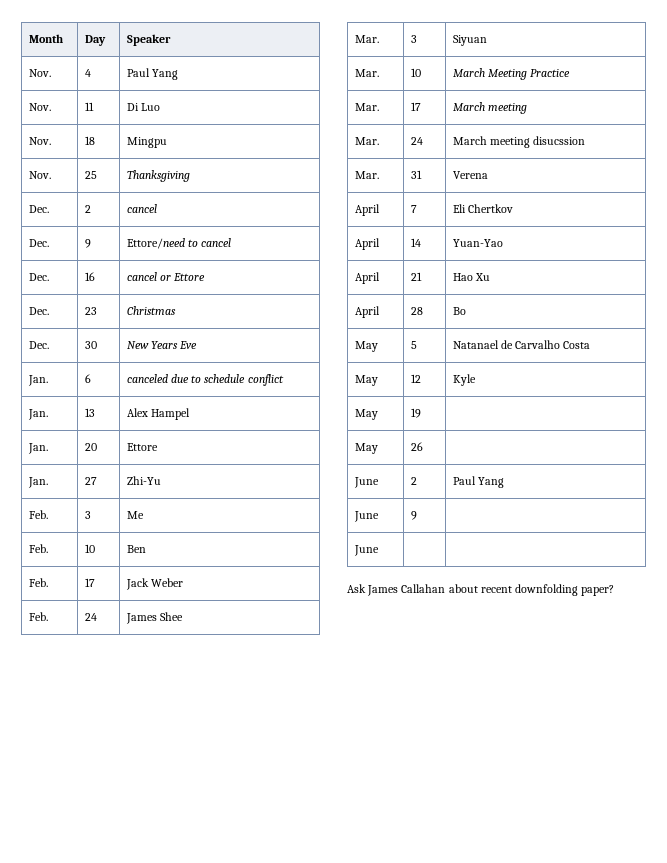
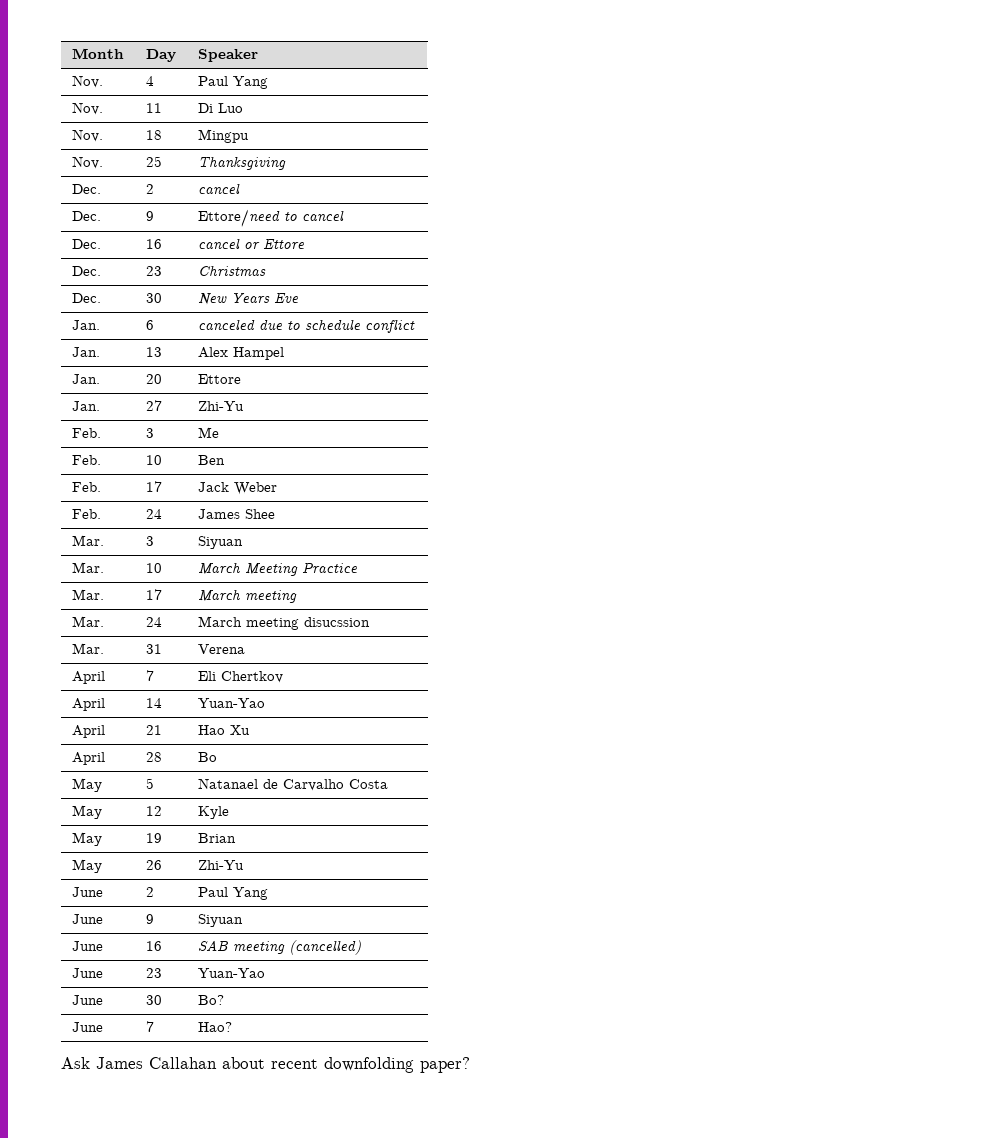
- May | 19 |
+ May | 19 | Brian
- May | 26 |
+ May | 26 | Zhi-Yu
- June | 9 |
- June | |
+ June | 9 | Siyuan
+ June | 16 | SAB meeting (cancelled)
+ June | 23 | Yuan-Yao
+ June | 30 | Bo?
+ June | 7 | Hao?

